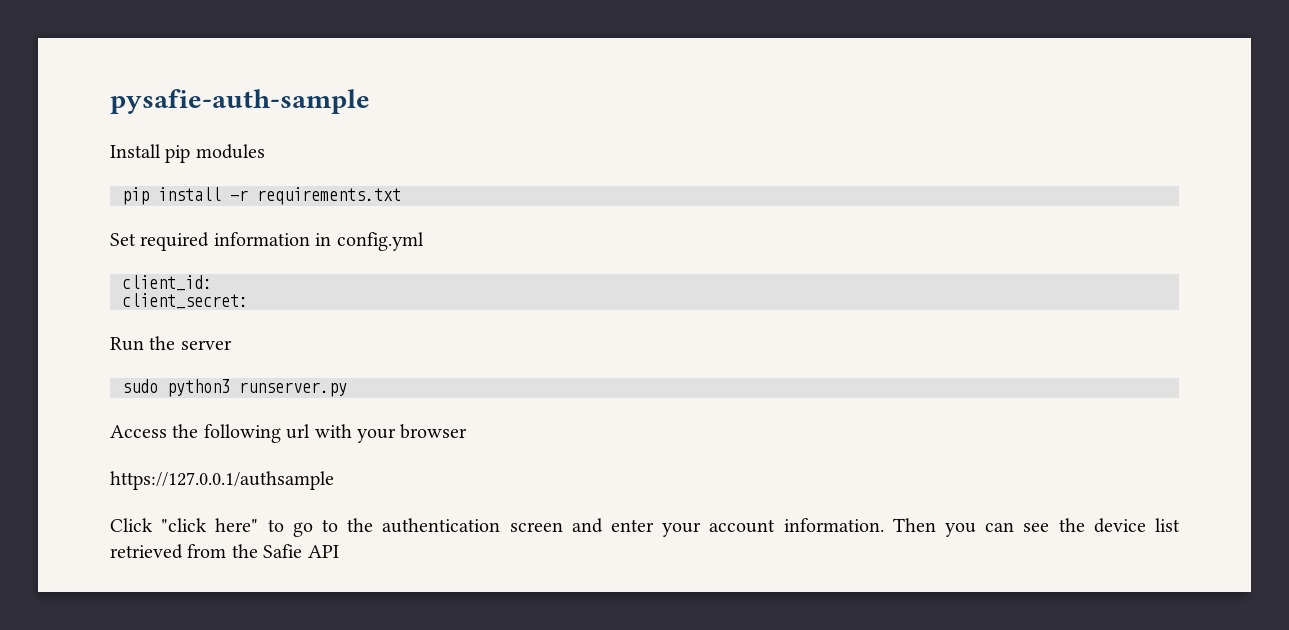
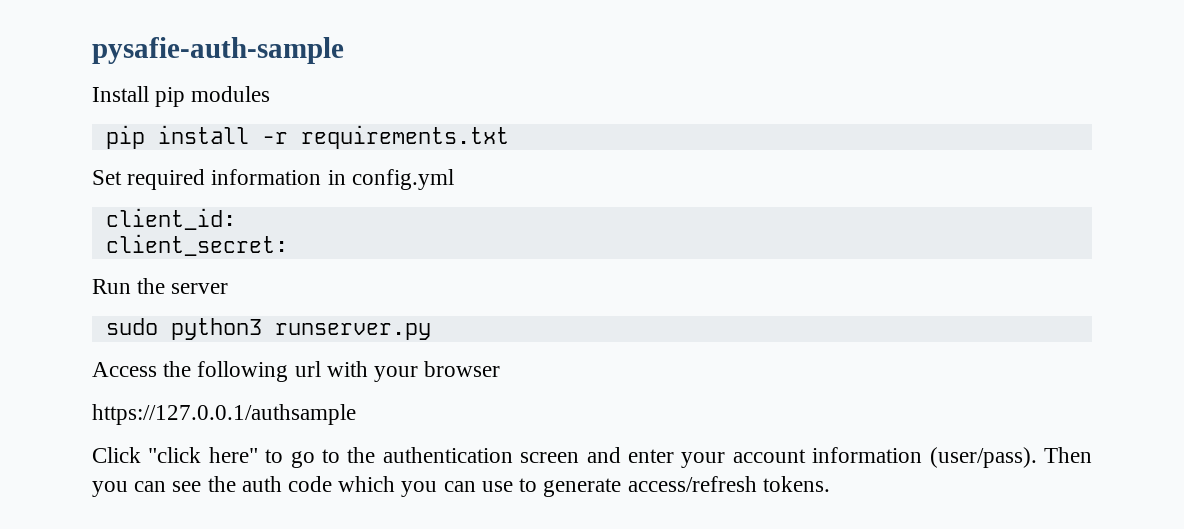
- Click "click here" to go to the authentication screen and enter your account information.
+ Click "click here" to go to the authentication screen and enter your account information (user/pass).
- Then you can see the device list retrieved from the Safie API
+ Then you can see the auth code which you can use to generate access/refresh tokens.

